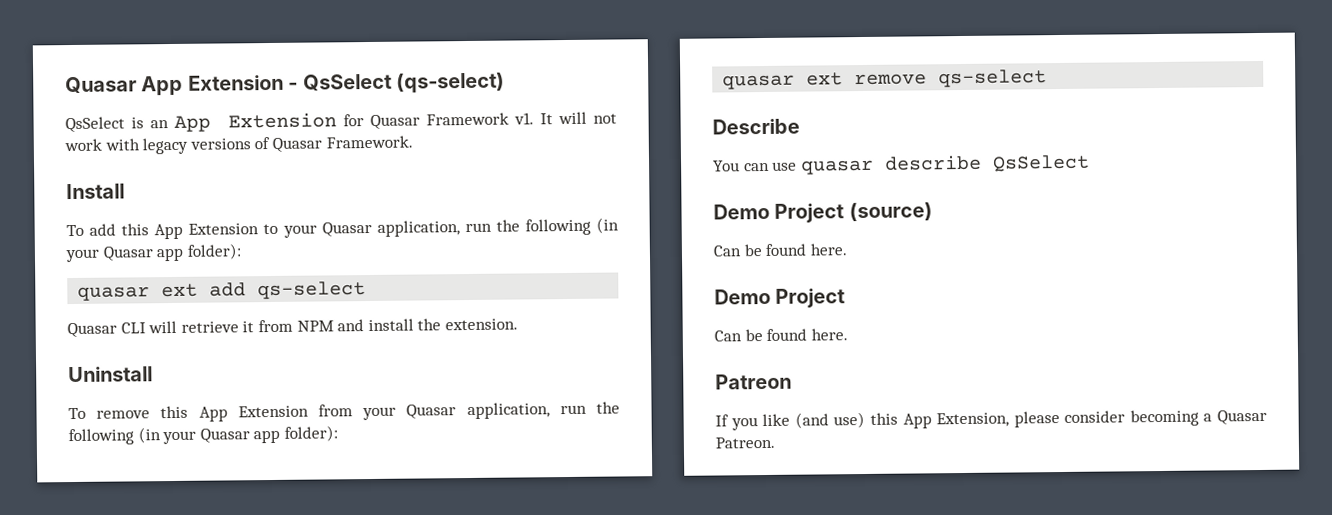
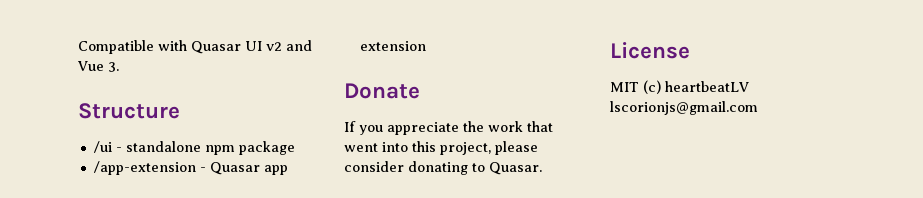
- Quasar App Extension - QsSelect (qs-select)
- QsSelect is an App Extension for Quasar Framework v1. It will not work with legacy versions of Quasar Framework.
- Install
- To add this App Extension to your Quasar application, run the following (in your Quasar app folder):
- quasar ext add qs-select
- Quasar CLI will retrieve it from NPM and install the extension.
- Uninstall
- To remove this App Extension from your Quasar application, run the following (in your Quasar app folder):
- quasar ext remove qs-select
- Describe
- You can use quasar describe QsSelect
- Demo Project (source)
- Can be found here.
- Demo Project
- Can be found here.
- Patreon
- If you like (and use) this App Extension, please consider becoming a Quasar Patreon.
+ Compatible with Quasar UI v2 and Vue 3.
+ Structure
+ /ui - standalone npm package
+ /app-extension - Quasar app extension
+ Donate
+ If you appreciate the work that went into this project, please consider donating to Quasar.
+ License
+ MIT (c) heartbeatLV lscorionjs@gmail.com

